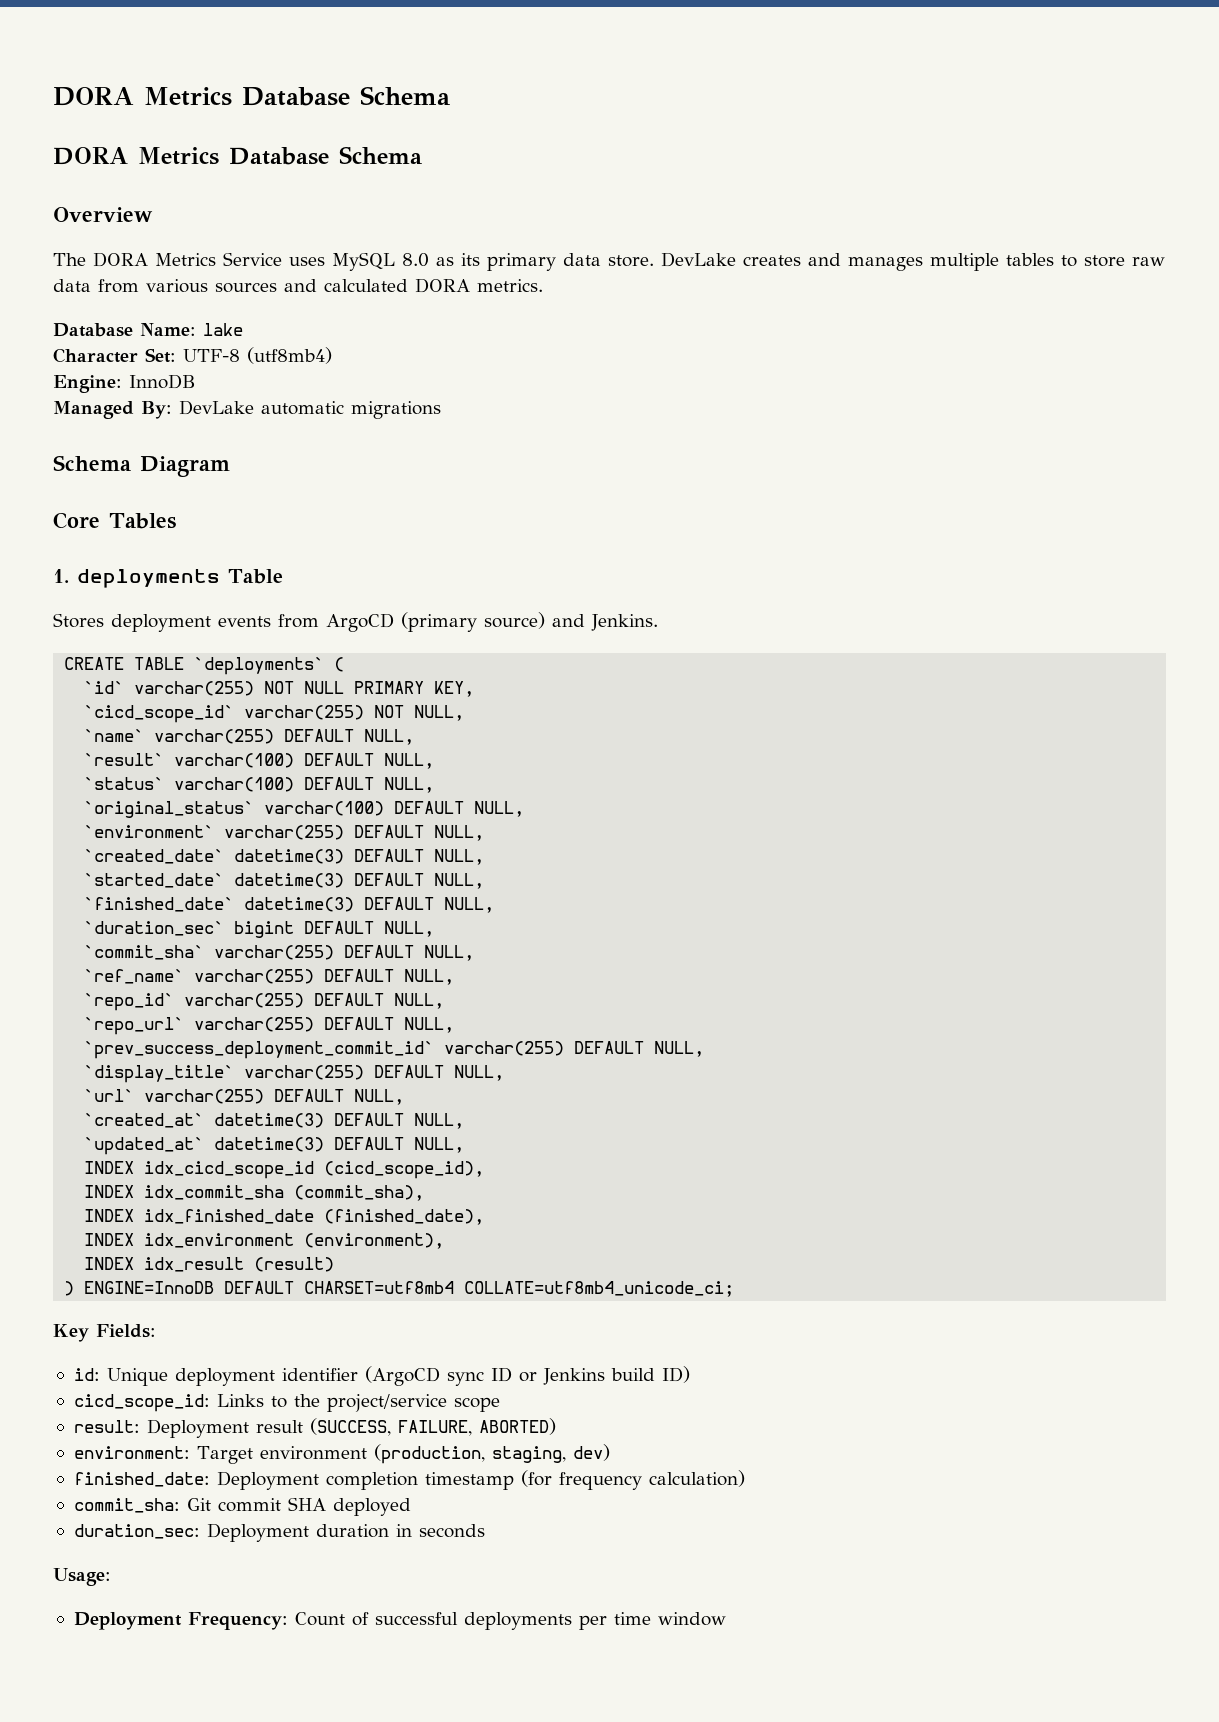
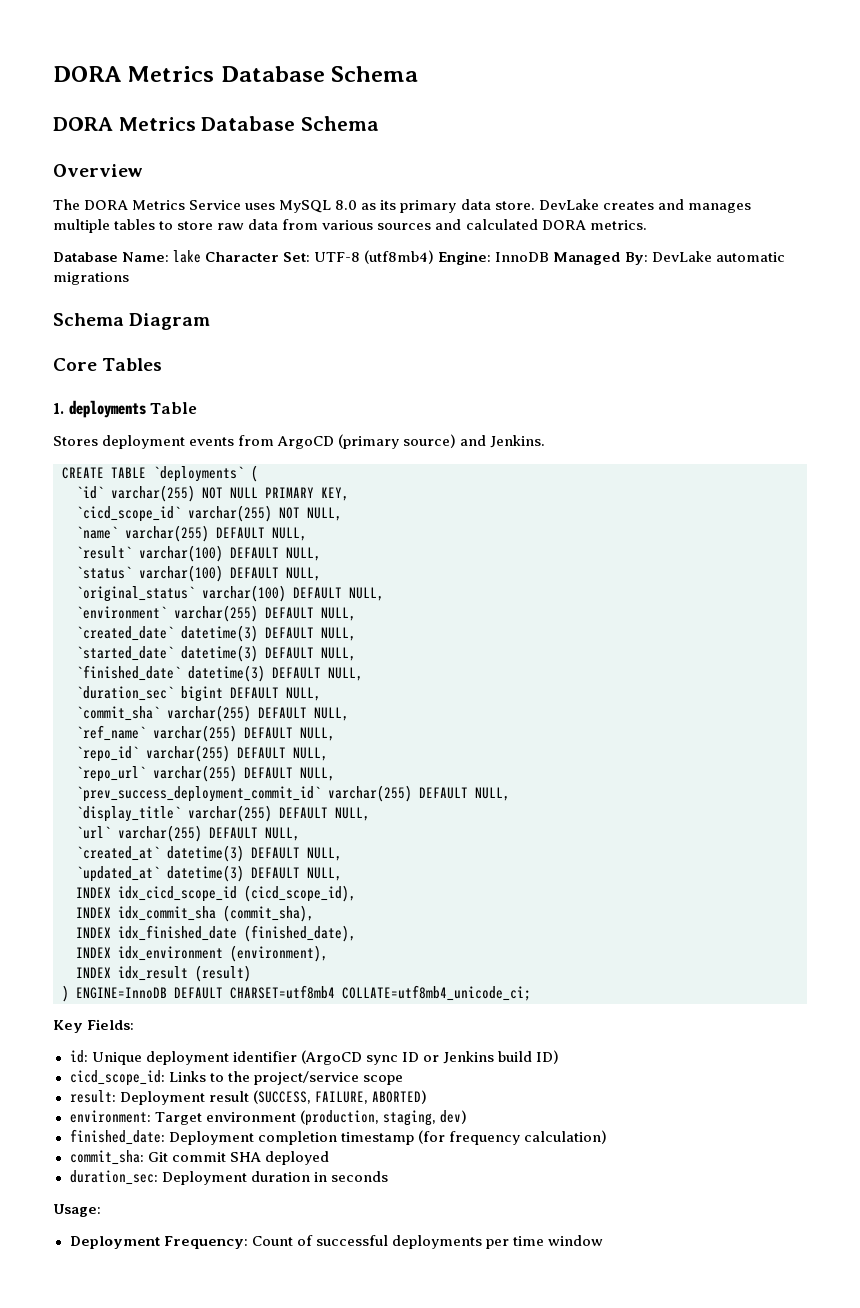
- Database Name: lake
- Character Set: UTF-8 (utf8mb4)
- Engine: InnoDB
- Managed By: DevLake automatic migrations
+ Database Name: lake Character Set: UTF-8 (utf8mb4) Engine: InnoDB Managed By: DevLake automatic migrations

